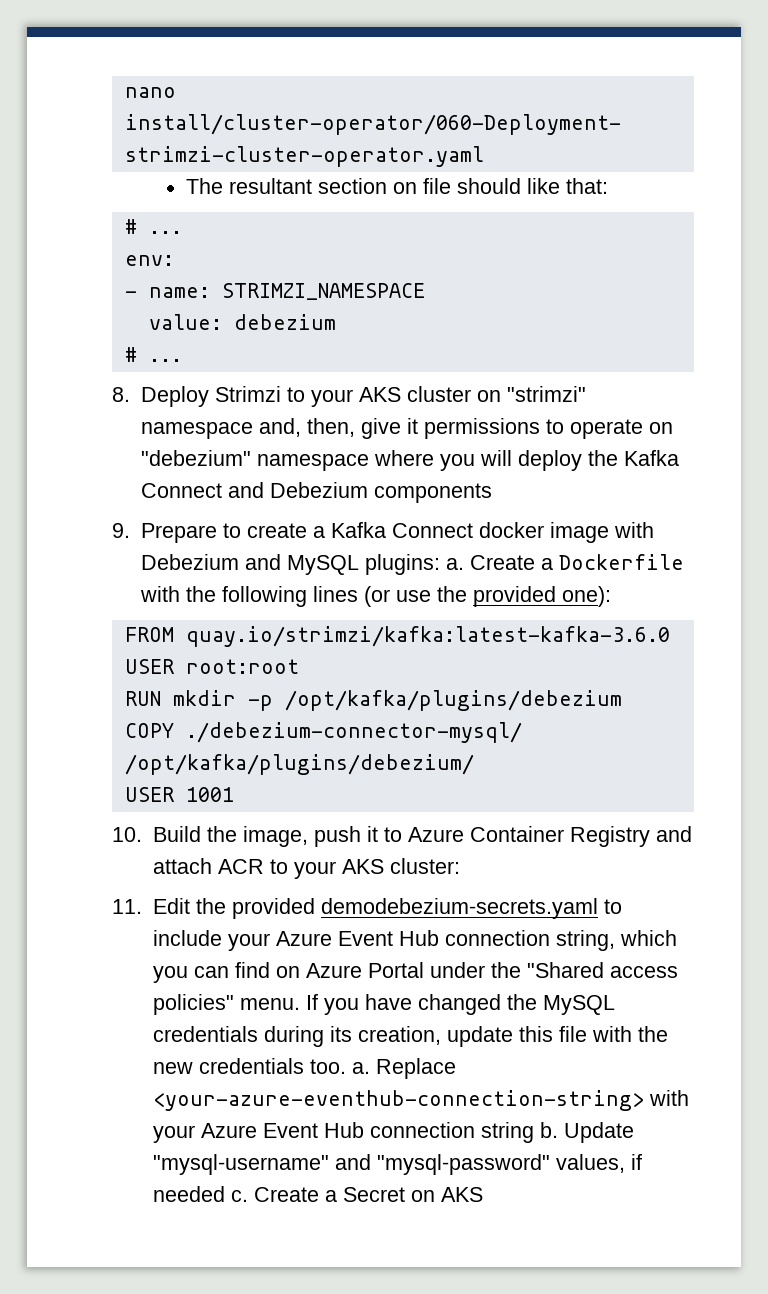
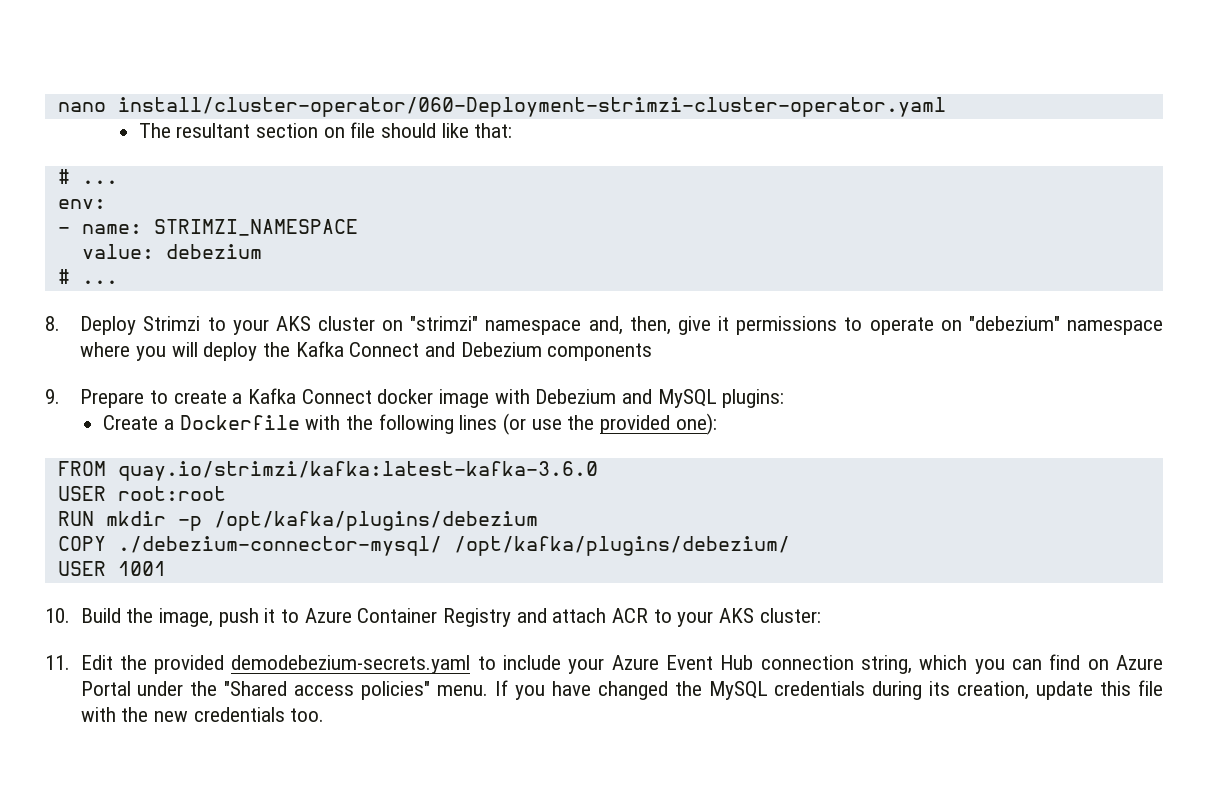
- 9. Prepare to create a Kafka Connect docker image with Debezium and MySQL plugins: a. Create a Dockerfile with the following lines (or use the provided one):
+ 9. Prepare to create a Kafka Connect docker image with Debezium and MySQL plugins:
+ Create a Dockerfile with the following lines (or use the provided one):
- If you have changed the MySQL credentials during its creation, update this file with the new credentials too. a. Replace <your-azure-eventhub-connection-string> with your Azure Event Hub connection string b. Update "mysql-username" and "mysql-password" values, if needed c. Create a Secret on AKS
+ If you have changed the MySQL credentials during its creation, update this file with the new credentials too.

